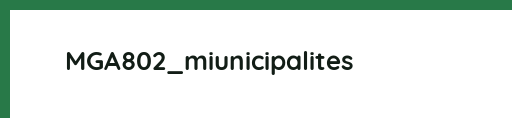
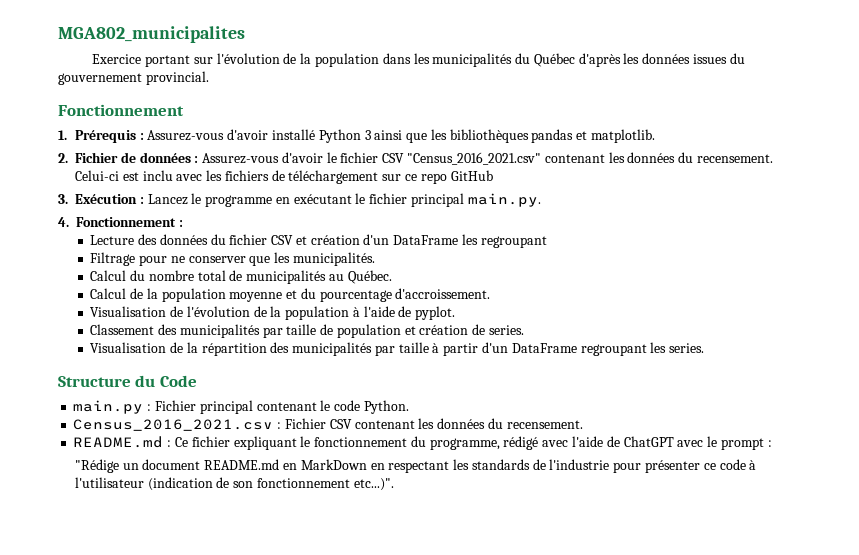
- MGA802_miunicipalites
+ MGA802_municipalites
+ Exercice portant sur l'évolution de la population dans les municipalités du Québec d'après les données issues du gouvernement provincial.
+ Fonctionnement
+ 1. Prérequis : Assurez-vous d'avoir installé Python 3 ainsi que les bibliothèques pandas et matplotlib.
+ 2. Fichier de données : Assurez-vous d'avoir le fichier CSV "Census_2016_2021.csv" contenant les données du recensement. Celui-ci est inclu avec les fichiers de téléchargement sur ce repo GitHub
+ 3. Exécution : Lancez le programme en exécutant le fichier principal main.py.
+ 4. Fonctionnement :
+ Lecture des données du fichier CSV et création d'un DataFrame les regroupant
+ Filtrage pour ne conserver que les municipalités.
+ Calcul du nombre total de municipalités au Québec.
+ Calcul de la population moyenne et du pourcentage d'accroissement.
+ Visualisation de l'évolution de la population à l'aide de pyplot.
+ Classement des municipalités par taille de population et création de series.
+ Visualisation de la répartition des municipalités par taille à partir d'un DataFrame regroupant les series.
+ Structure du Code
+ main.py : Fichier principal contenant le code Python.
+ Census_2016_2021.csv : Fichier CSV contenant les données du recensement.
+ README.md : Ce fichier expliquant le fonctionnement du programme, rédigé avec l'aide de ChatGPT avec le prompt :
+ "Rédige un document README.md en MarkDown en respectant les standards de l'industrie pour présenter ce code à l'utilisateur (indication de son fonctionnement etc...)".

